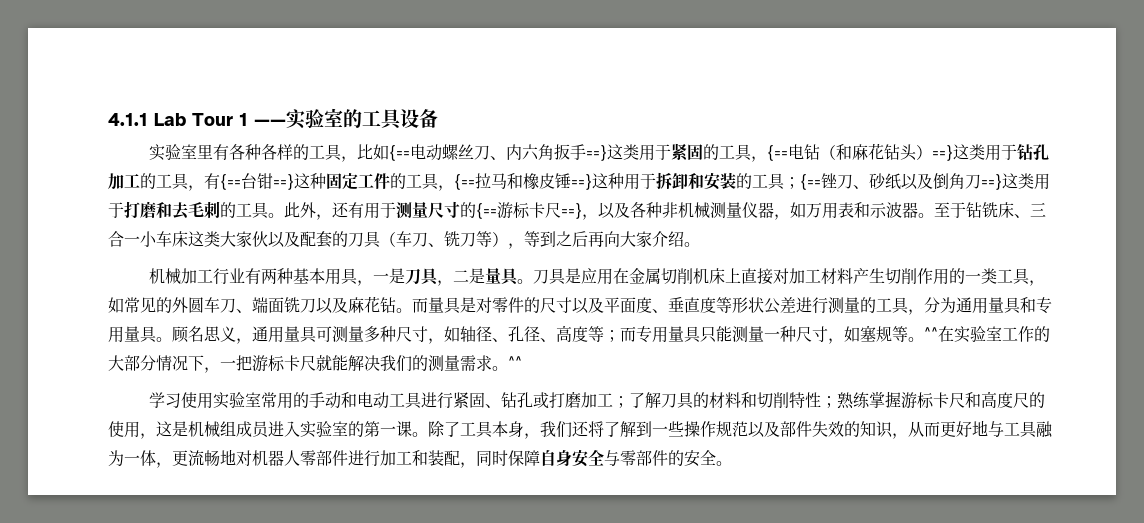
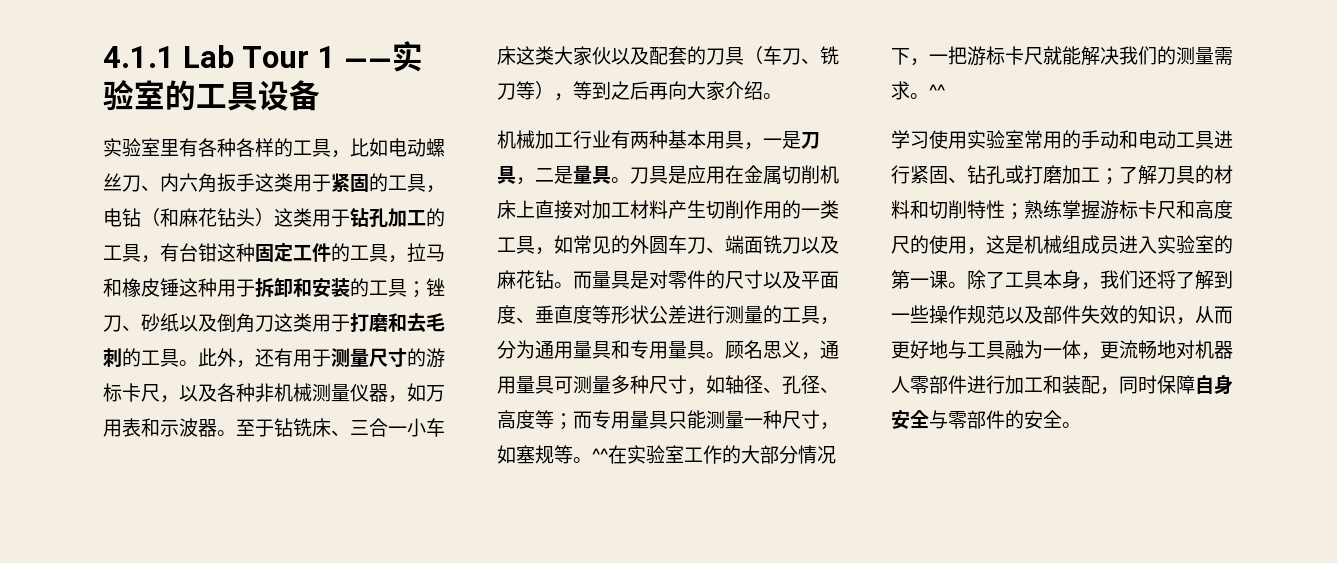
- 实验室里有各种各样的工具，比如{==电动螺丝刀、内六角扳手==}这类用于紧固的工具，{==电钻（和麻花钻头）==}这类用于钻孔加工的工具，有{==台钳==}这种固定工件的工具，{==拉马和橡皮锤==}这种用于拆卸和安装的工具；{==锉刀、砂纸以及倒角刀==}这类用于打磨和去毛刺的工具。
+ 实验室里有各种各样的工具，比如电动螺丝刀、内六角扳手这类用于紧固的工具，电钻（和麻花钻头）这类用于钻孔加工的工具，有台钳这种固定工件的工具，拉马和橡皮锤这种用于拆卸和安装的工具；锉刀、砂纸以及倒角刀这类用于打磨和去毛刺的工具。
- 此外，还有用于测量尺寸的{==游标卡尺==}，以及各种非机械测量仪器，如万用表和示波器。
+ 此外，还有用于测量尺寸的游标卡尺，以及各种非机械测量仪器，如万用表和示波器。

